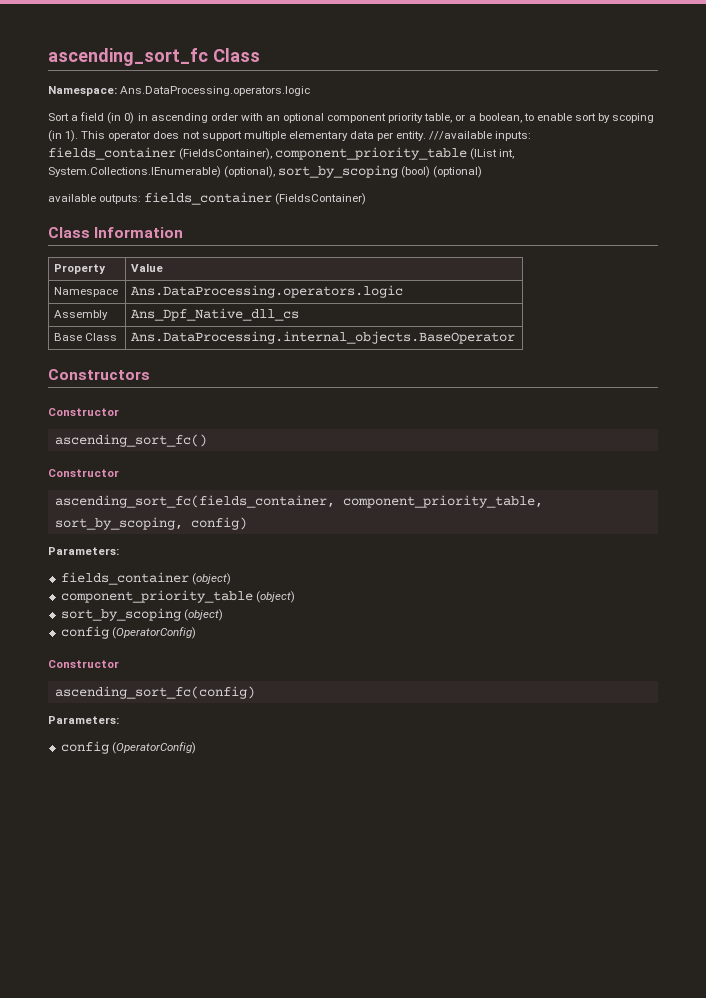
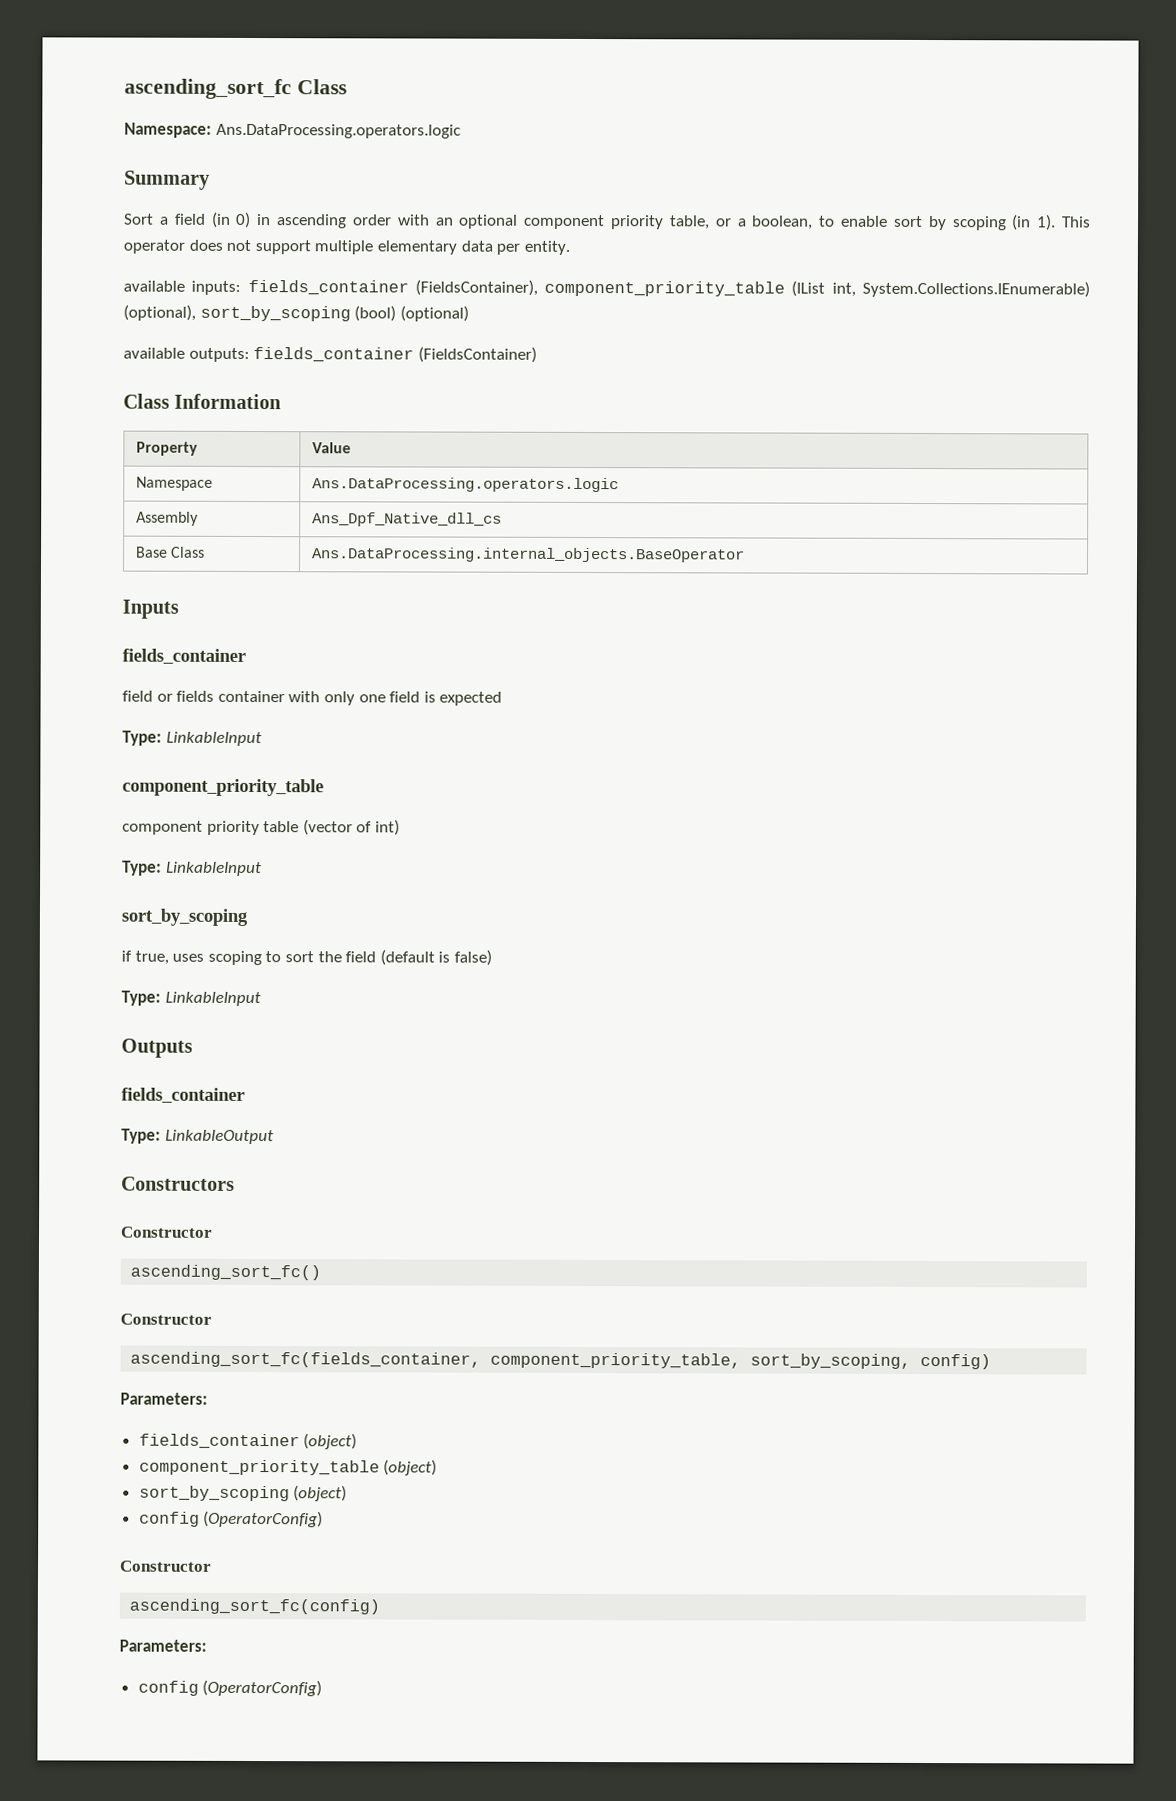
+ Summary
- This operator does not support multiple elementary data per entity. ///available inputs: fields_container (FieldsContainer), component_priority_table (IList int, System.Collections.IEnumerable) (optional), sort_by_scoping (bool) (optional)
+ This operator does not support multiple elementary data per entity.
+ available inputs: fields_container (FieldsContainer), component_priority_table (IList int, System.Collections.IEnumerable) (optional), sort_by_scoping (bool) (optional)
+ Inputs
+ fields_container
+ field or fields container with only one field is expected
+ Type: LinkableInput
+ component_priority_table
+ component priority table (vector of int)
+ Type: LinkableInput
+ sort_by_scoping
+ if true, uses scoping to sort the field (default is false)
+ Type: LinkableInput
+ Outputs
+ fields_container
+ Type: LinkableOutput

